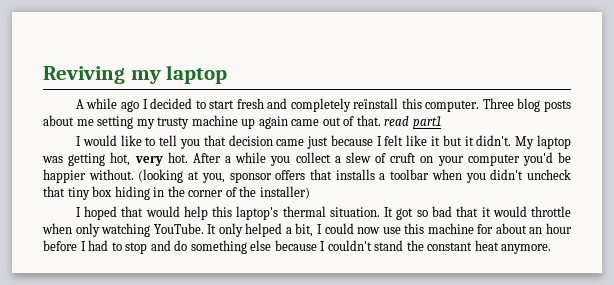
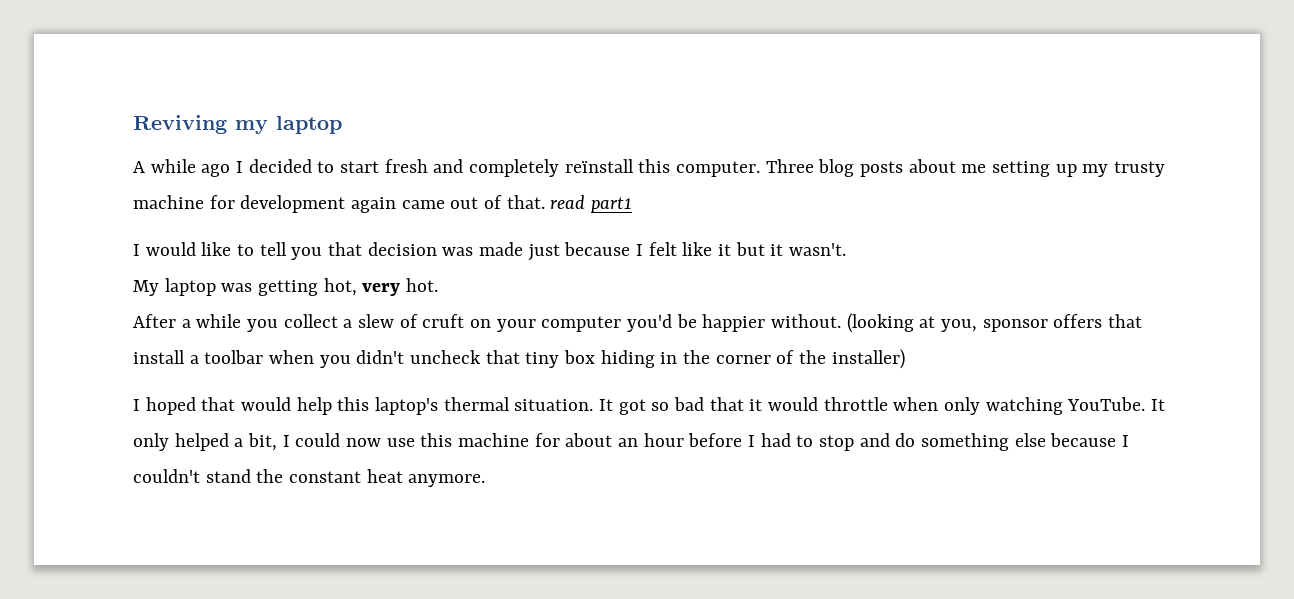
- Three blog posts about me setting my trusty machine up again came out of that. read part1
+ Three blog posts about me setting up my trusty machine for development again came out of that. read part1
- I would like to tell you that decision came just because I felt like it but it didn't. My laptop was getting hot, very hot. After a while you collect a slew of cruft on your computer you'd be happier without.
+ I would like to tell you that decision was made just because I felt like it but it wasn't.
+ My laptop was getting hot, very hot.
+ After a while you collect a slew of cruft on your computer you'd be happier without.
- (looking at you, sponsor offers that installs a toolbar when you didn't uncheck that tiny box hiding in the corner of the installer)
+ (looking at you, sponsor offers that install a toolbar when you didn't uncheck that tiny box hiding in the corner of the installer)

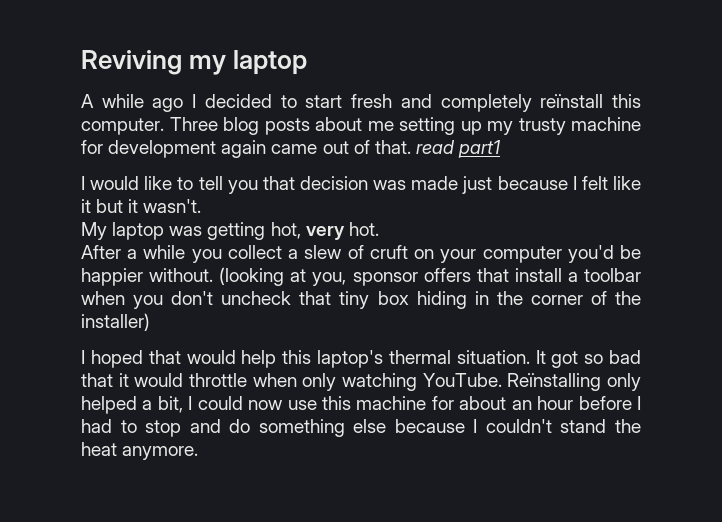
- (looking at you, sponsor offers that install a toolbar when you didn't uncheck that tiny box hiding in the corner of the installer)
+ (looking at you, sponsor offers that install a toolbar when you don't uncheck that tiny box hiding in the corner of the installer)
- It only helped a bit, I could now use this machine for about an hour before I had to stop and do something else because I couldn't stand the constant heat anymore.
+ Reïnstalling only helped a bit, I could now use this machine for about an hour before I had to stop and do something else because I couldn't stand the heat anymore.

